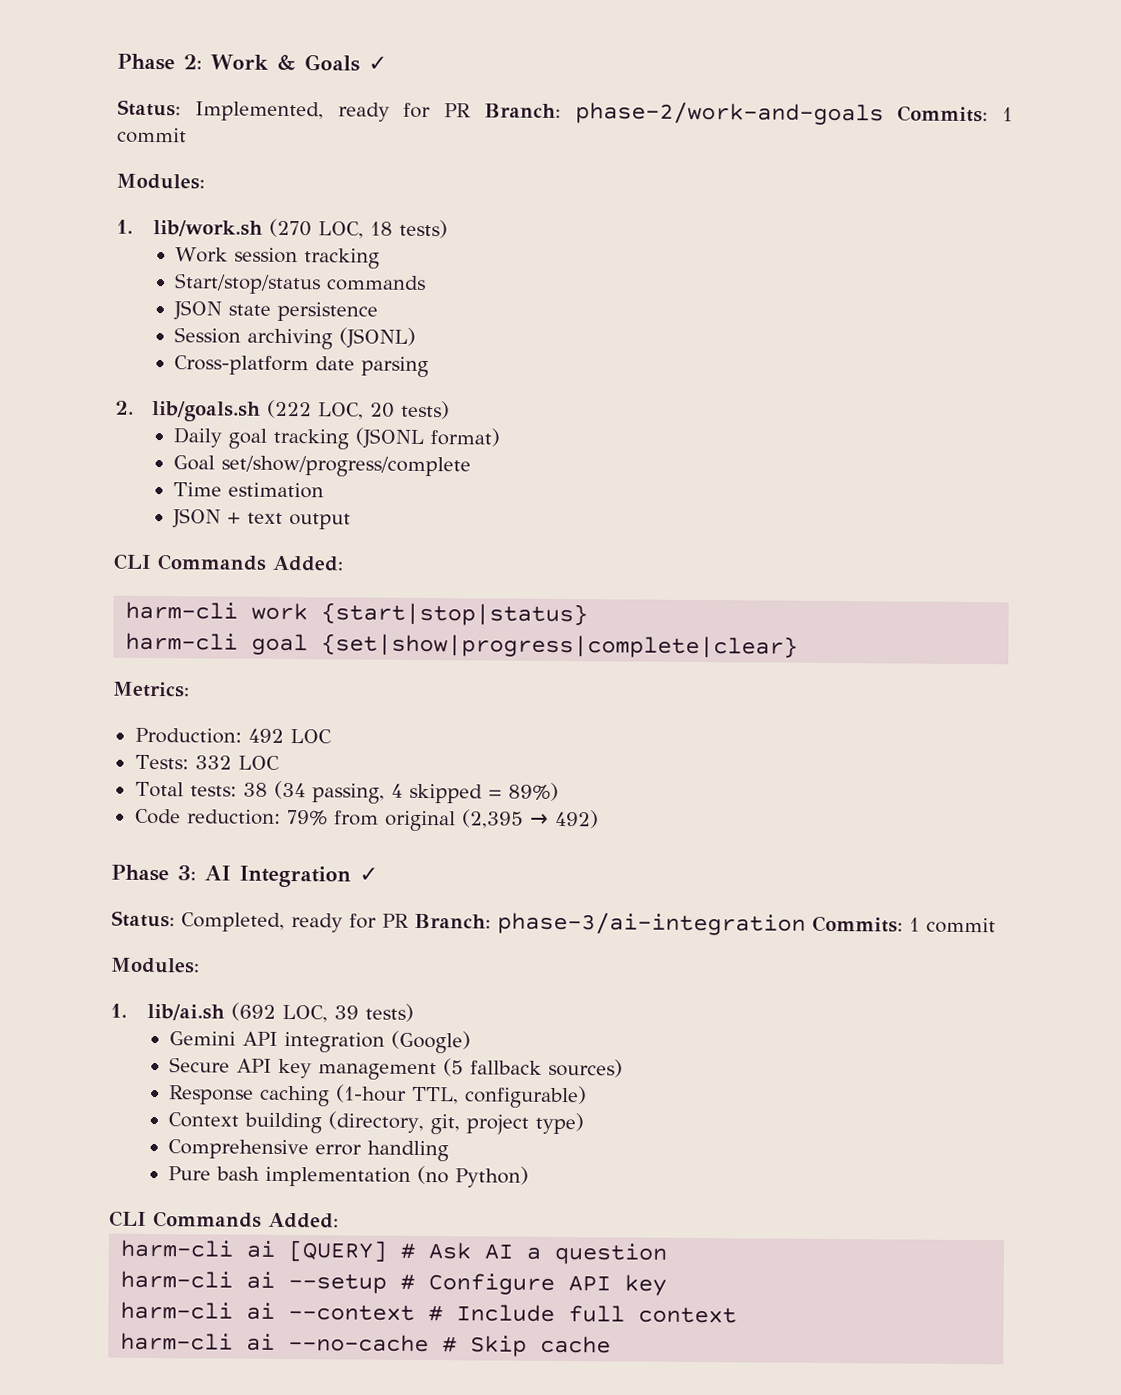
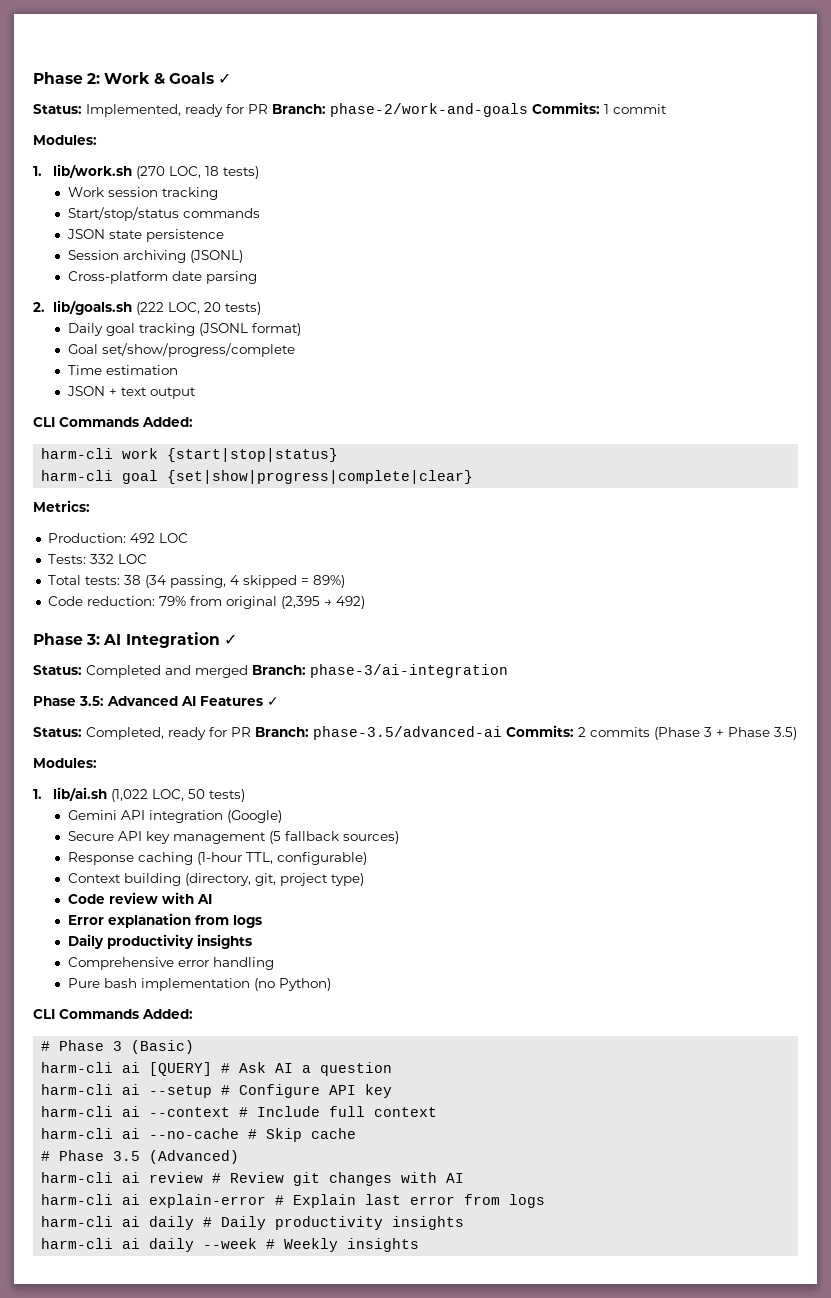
+ Status: Completed and merged Branch: phase-3/ai-integration
+ Phase 3.5: Advanced AI Features ✓
- Status: Completed, ready for PR Branch: phase-3/ai-integration Commits: 1 commit
+ Status: Completed, ready for PR Branch: phase-3.5/advanced-ai Commits: 2 commits (Phase 3 + Phase 3.5)
- 1. lib/ai.sh (692 LOC, 39 tests)
+ 1. lib/ai.sh (1,022 LOC, 50 tests)
+ Code review with AI
+ Error explanation from logs
+ Daily productivity insights
+ # Phase 3 (Basic)
+ # Phase 3.5 (Advanced)
+ harm-cli ai review # Review git changes with AI
+ harm-cli ai explain-error # Explain last error from logs
+ harm-cli ai daily # Daily productivity insights
+ harm-cli ai daily --week # Weekly insights

